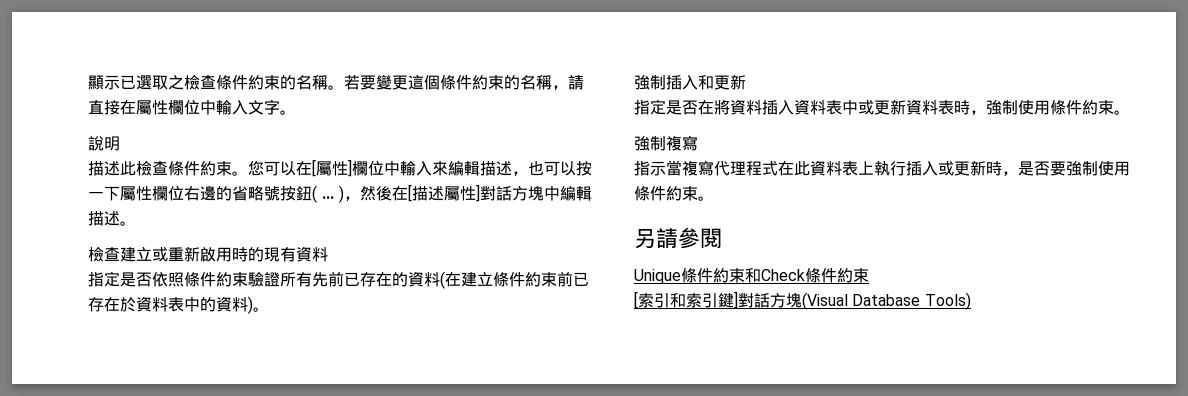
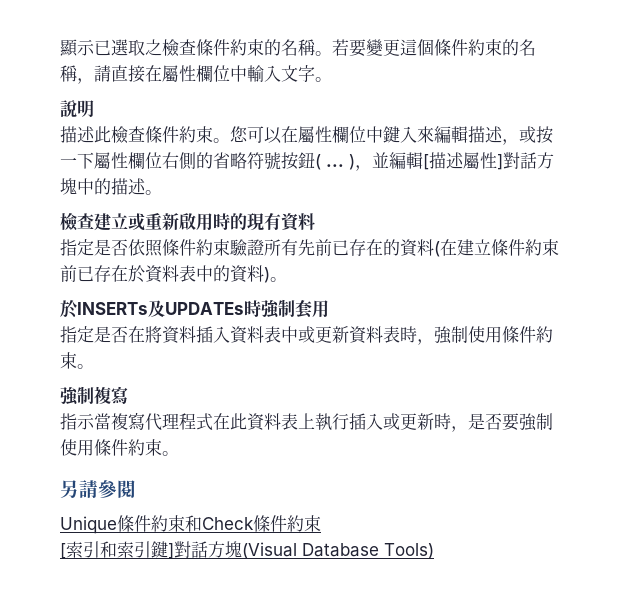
- 您可以在[屬性]欄位中輸入來編輯描述，也可以按一下屬性欄位右邊的省略號按鈕( ... )，然後在[描述屬性]對話方塊中編輯描述。
+ 您可以在屬性欄位中鍵入來編輯描述，或按一下屬性欄位右側的省略符號按鈕( ... )，並編輯[描述屬性]對話方塊中的描述。
- 強制插入和更新
+ 於INSERTs及UPDATEs時強制套用

